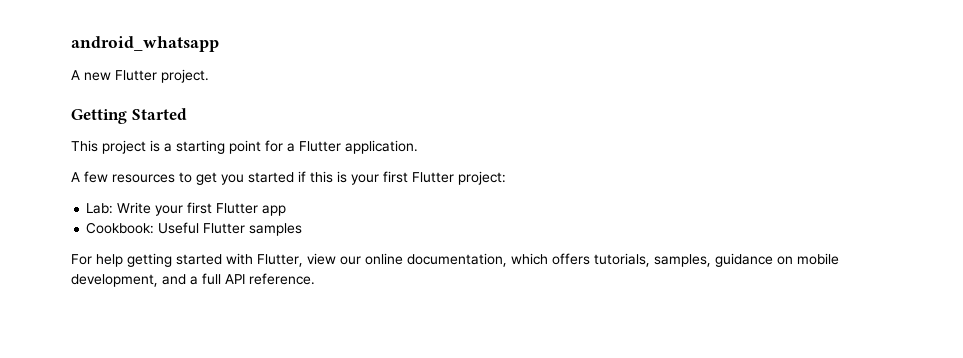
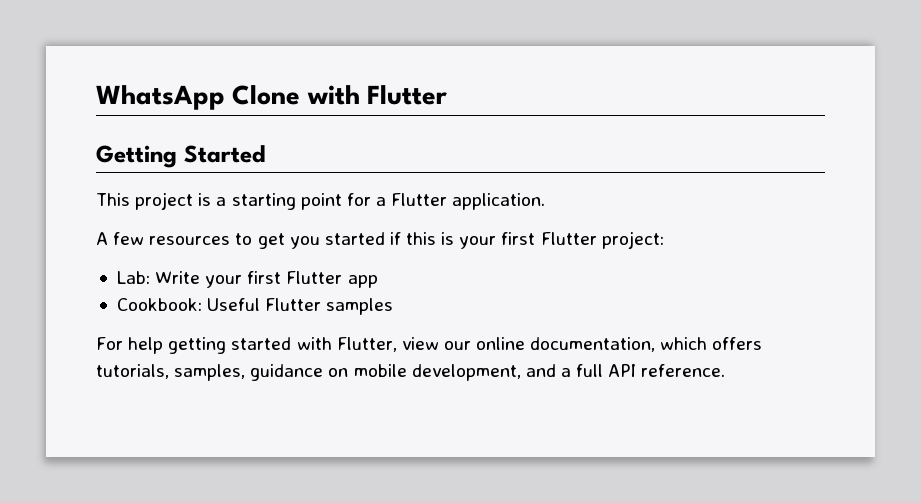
- android_whatsapp
- A new Flutter project.
+ WhatsApp Clone with Flutter

